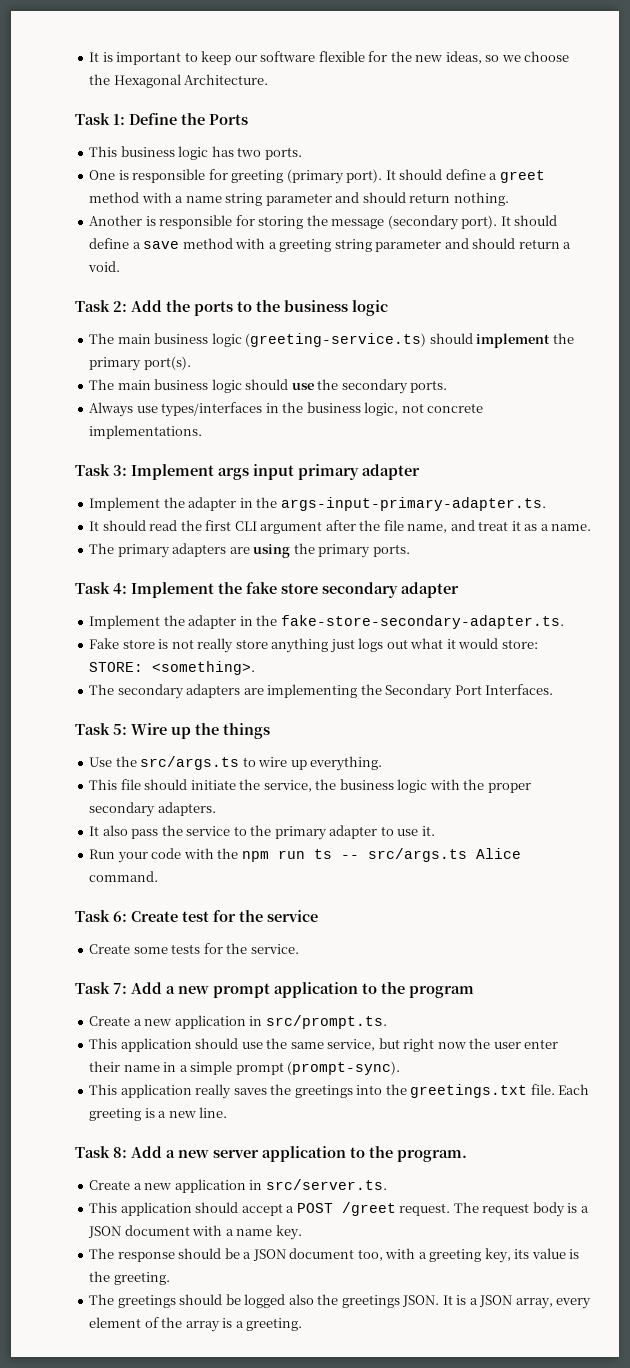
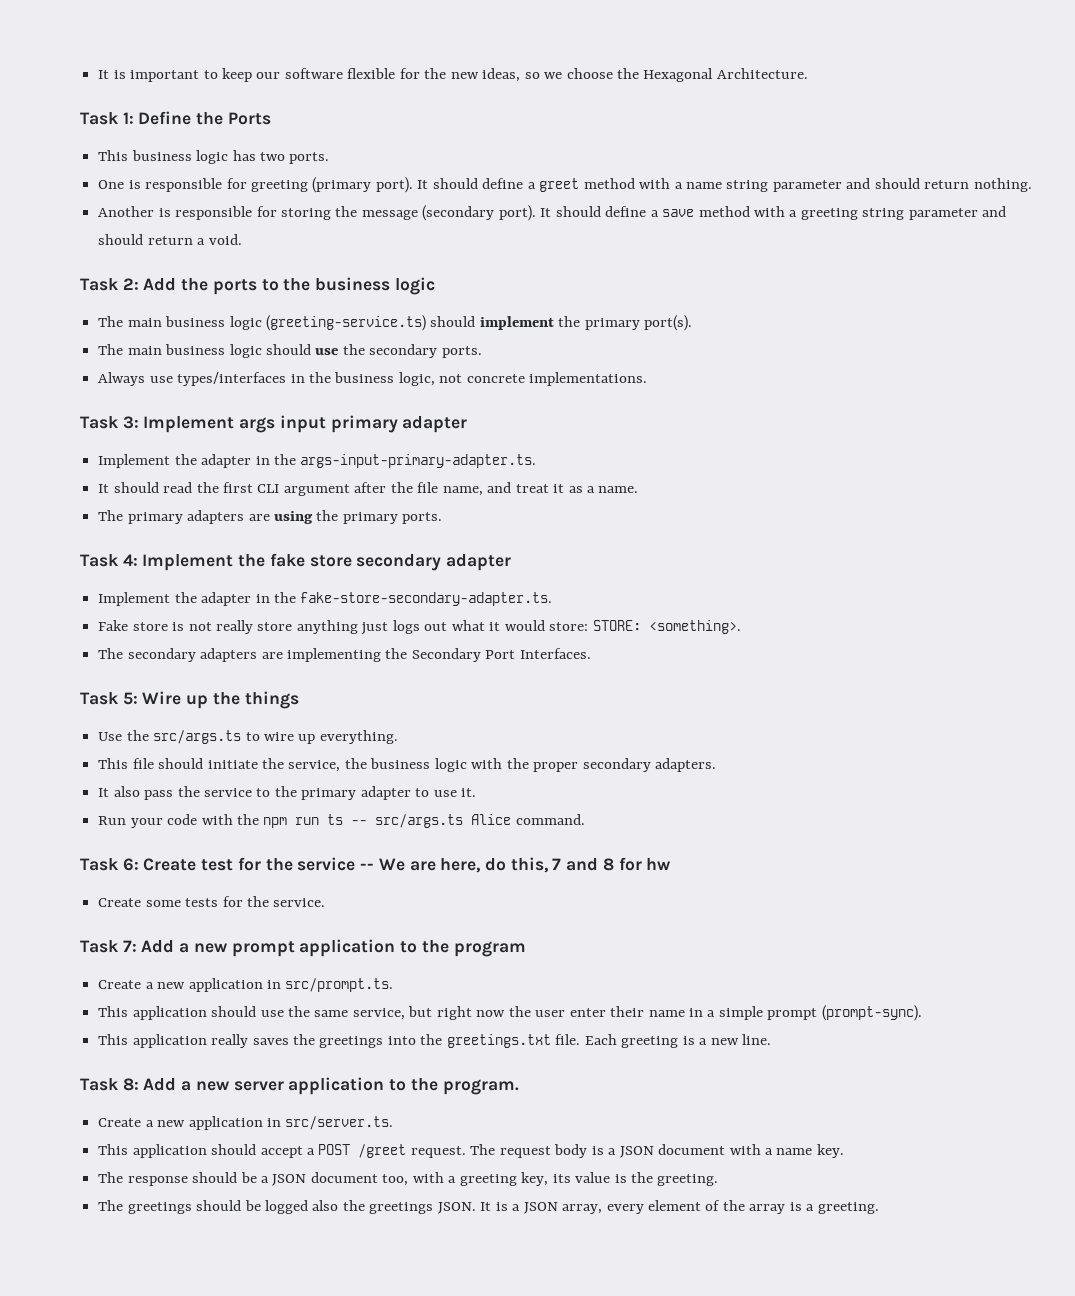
- Task 6: Create test for the service
+ Task 6: Create test for the service -- We are here, do this, 7 and 8 for hw

